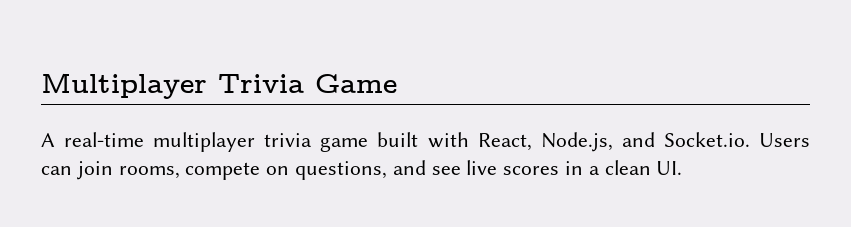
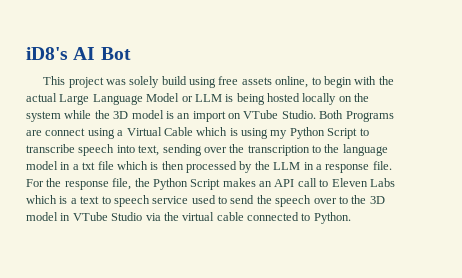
- Multiplayer Trivia Game
- A real-time multiplayer trivia game built with React, Node.js, and Socket.io. Users can join rooms, compete on questions, and see live scores in a clean UI.
+ iD8's AI Bot
+ This project was solely build using free assets online, to begin with the actual Large Language Model or LLM is being hosted locally on the system while the 3D model is an import on VTube Studio. Both Programs are connect using a Virtual Cable which is using my Python Script to transcribe speech into text, sending over the transcription to the language model in a txt file which is then processed by the LLM in a response file. For the response file, the Python Script makes an API call to Eleven Labs which is a text to speech service used to send the speech over to the 3D model in VTube Studio via the virtual cable connected to Python.

